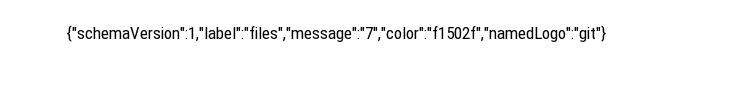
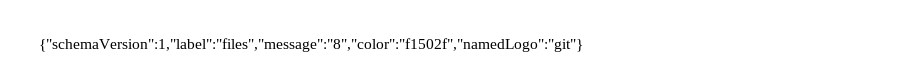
- {"schemaVersion":1,"label":"files","message":"7","color":"f1502f","namedLogo":"git"}
+ {"schemaVersion":1,"label":"files","message":"8","color":"f1502f","namedLogo":"git"}

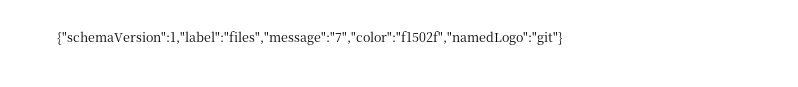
- {"schemaVersion":1,"label":"files","message":"8","color":"f1502f","namedLogo":"git"}
+ {"schemaVersion":1,"label":"files","message":"7","color":"f1502f","namedLogo":"git"}

